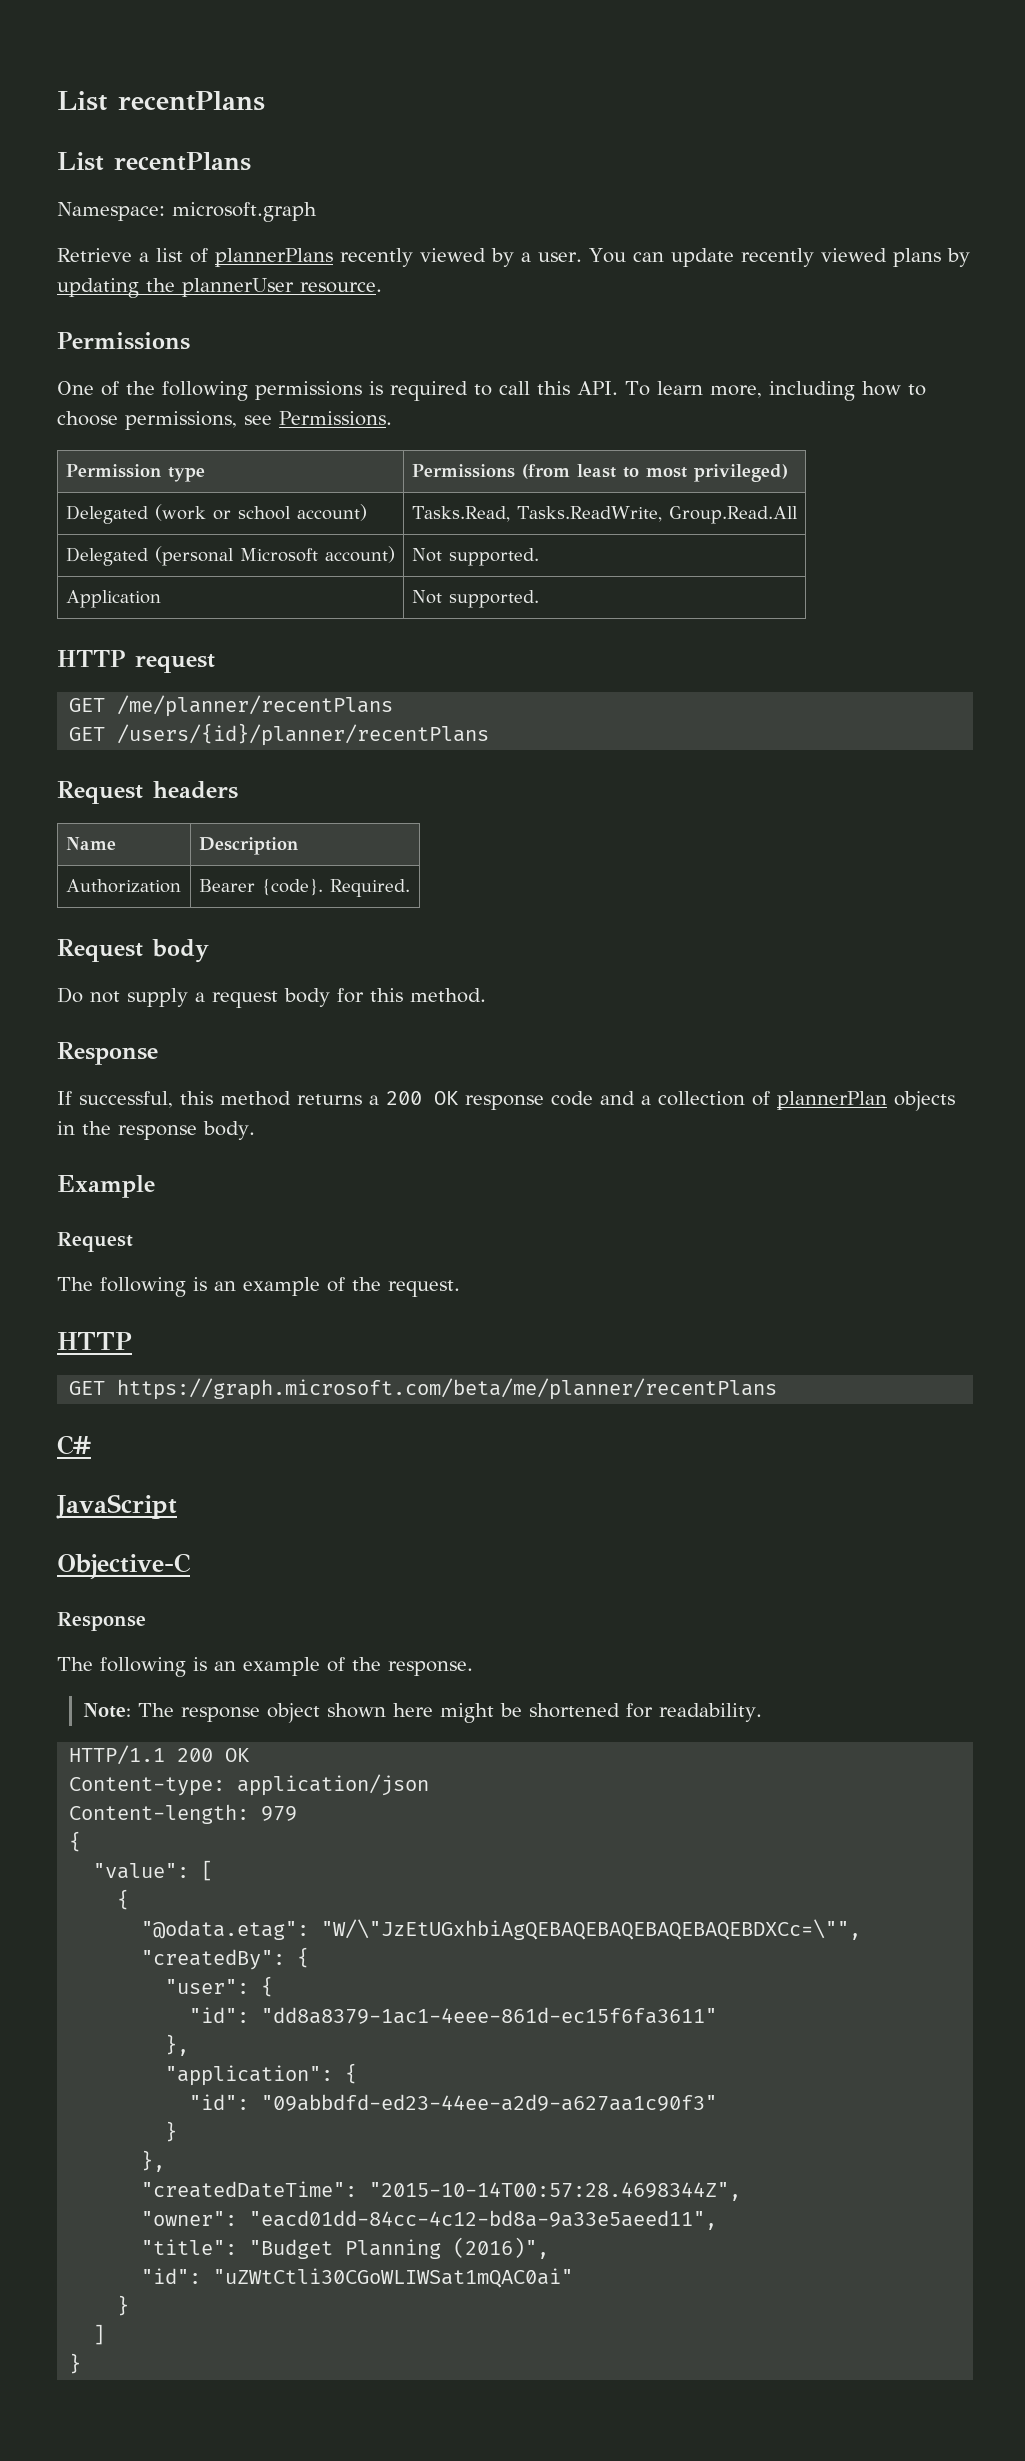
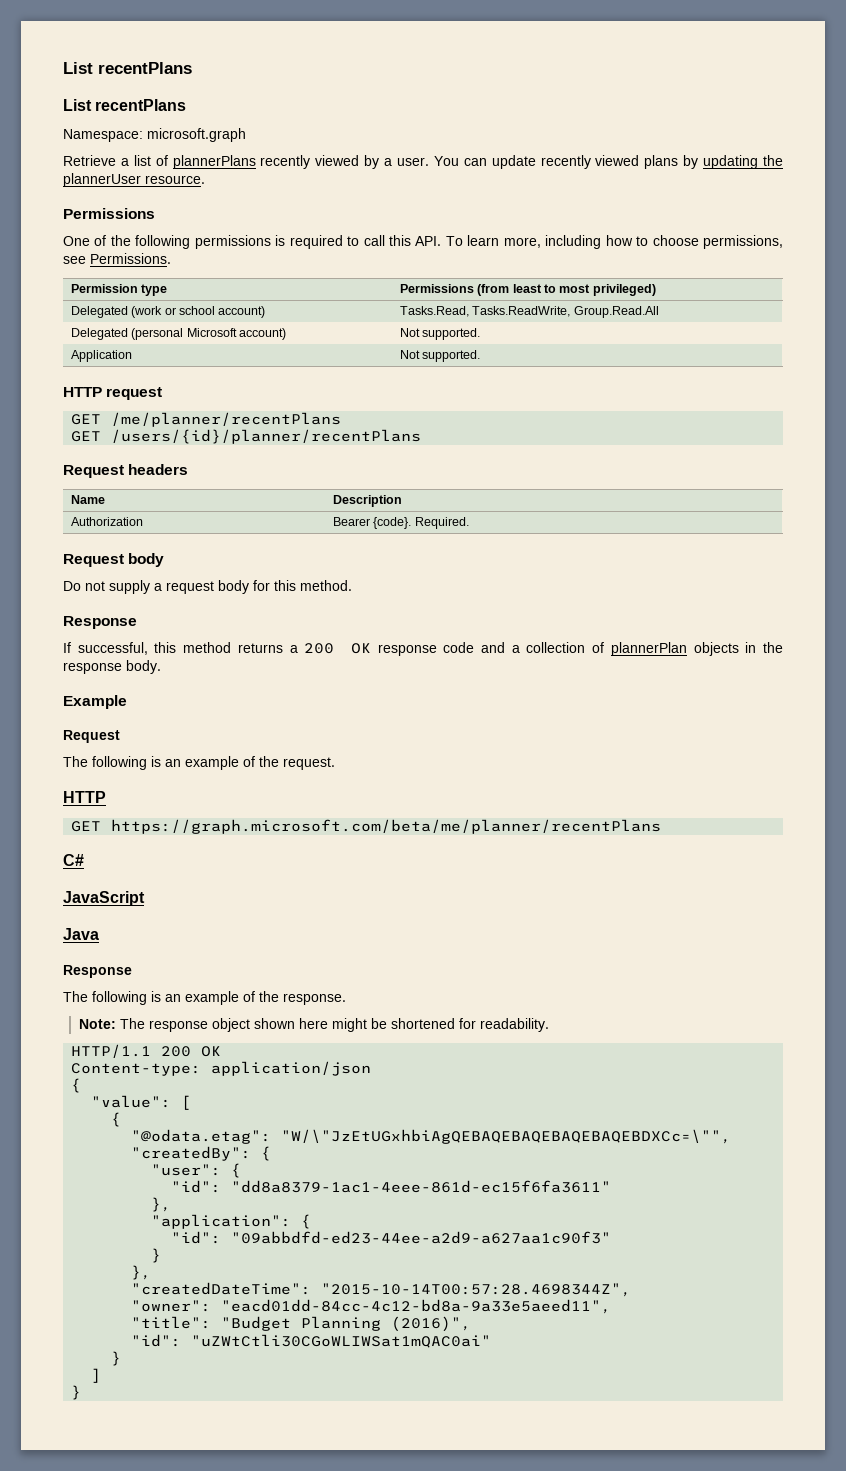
- Objective-C
+ Java
- Content-length: 979

